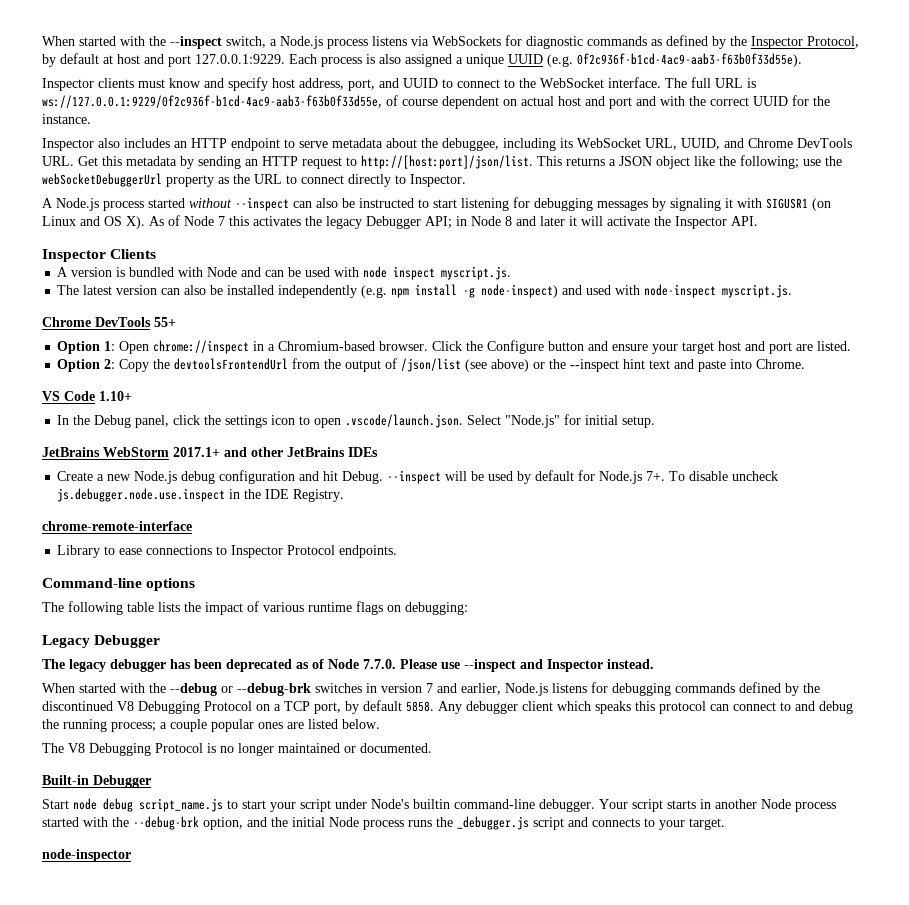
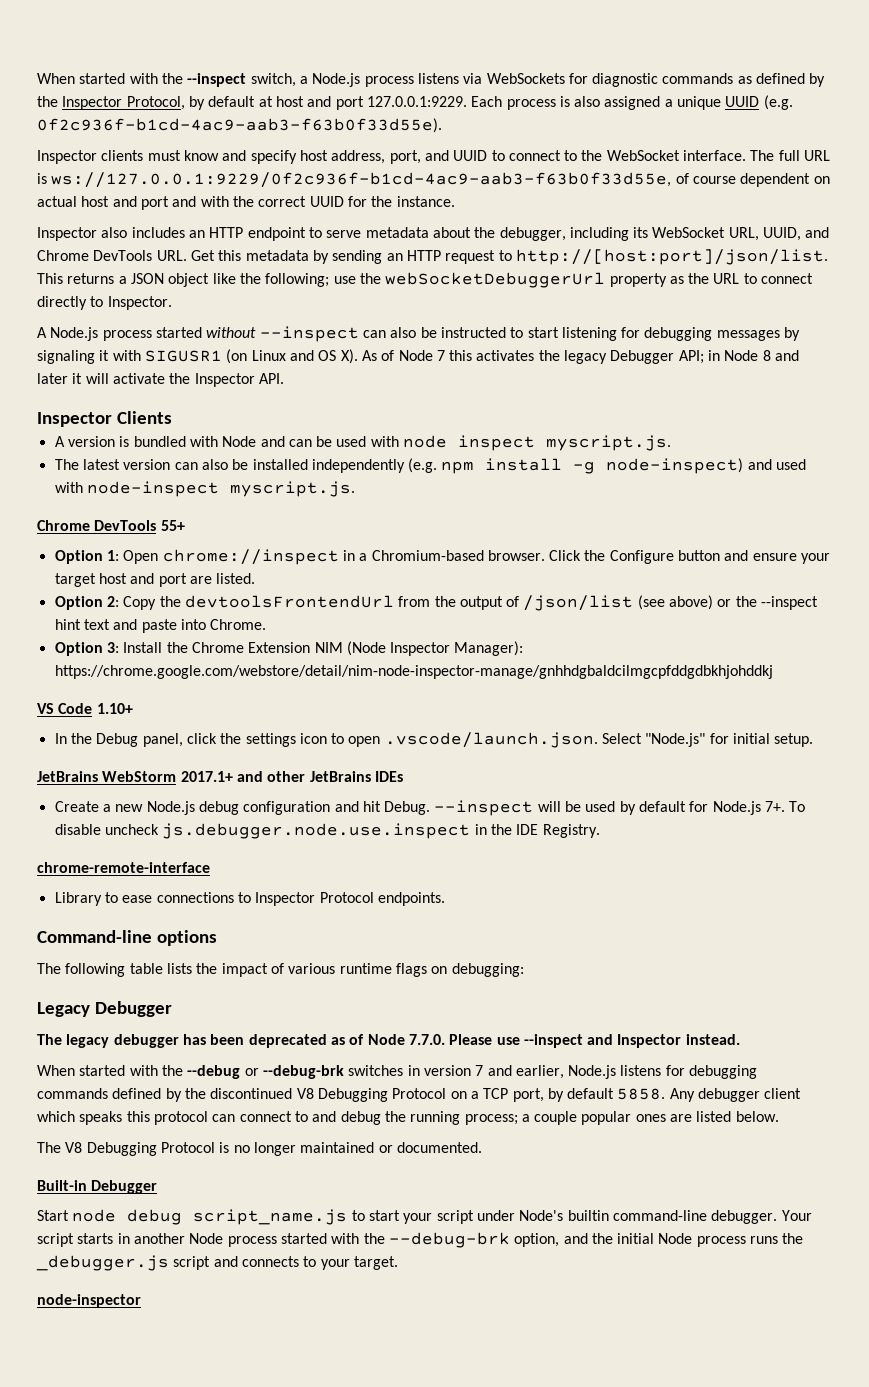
- Inspector also includes an HTTP endpoint to serve metadata about the debuggee, including its WebSocket URL, UUID, and Chrome DevTools URL. Get this metadata by sending an HTTP request to http://[host:port]/json/list.
+ Inspector also includes an HTTP endpoint to serve metadata about the debugger, including its WebSocket URL, UUID, and Chrome DevTools URL. Get this metadata by sending an HTTP request to http://[host:port]/json/list.
+ Option 3: Install the Chrome Extension NIM (Node Inspector Manager): https://chrome.google.com/webstore/detail/nim-node-inspector-manage/gnhhdgbaldcilmgcpfddgdbkhjohddkj

